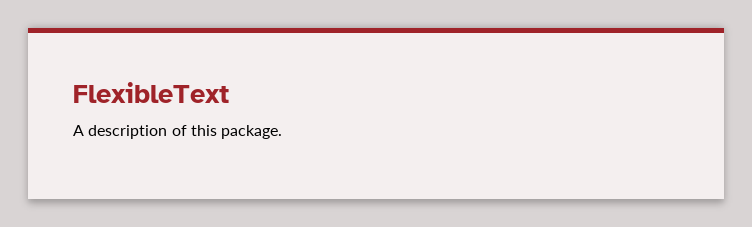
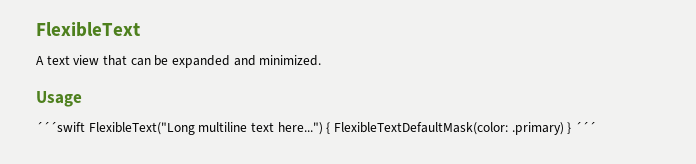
- A description of this package.
+ A text view that can be expanded and minimized.
+ Usage
+ ´´´swift FlexibleText("Long multiline text here...") { FlexibleTextDefaultMask(color: .primary) } ´´´

